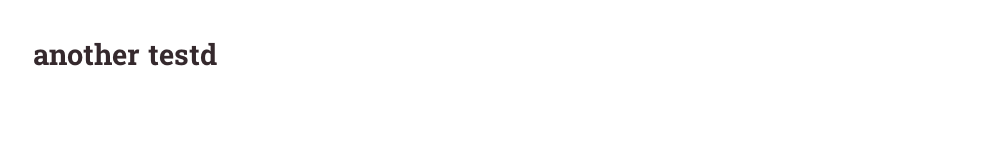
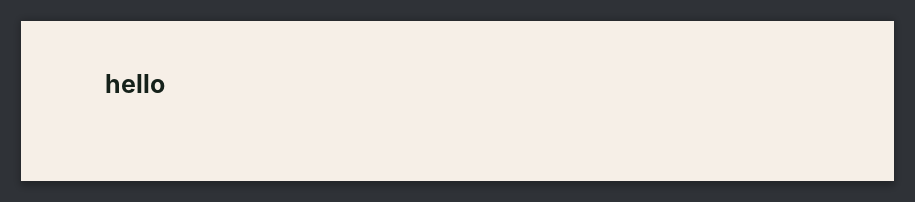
- another testd
+ hello

